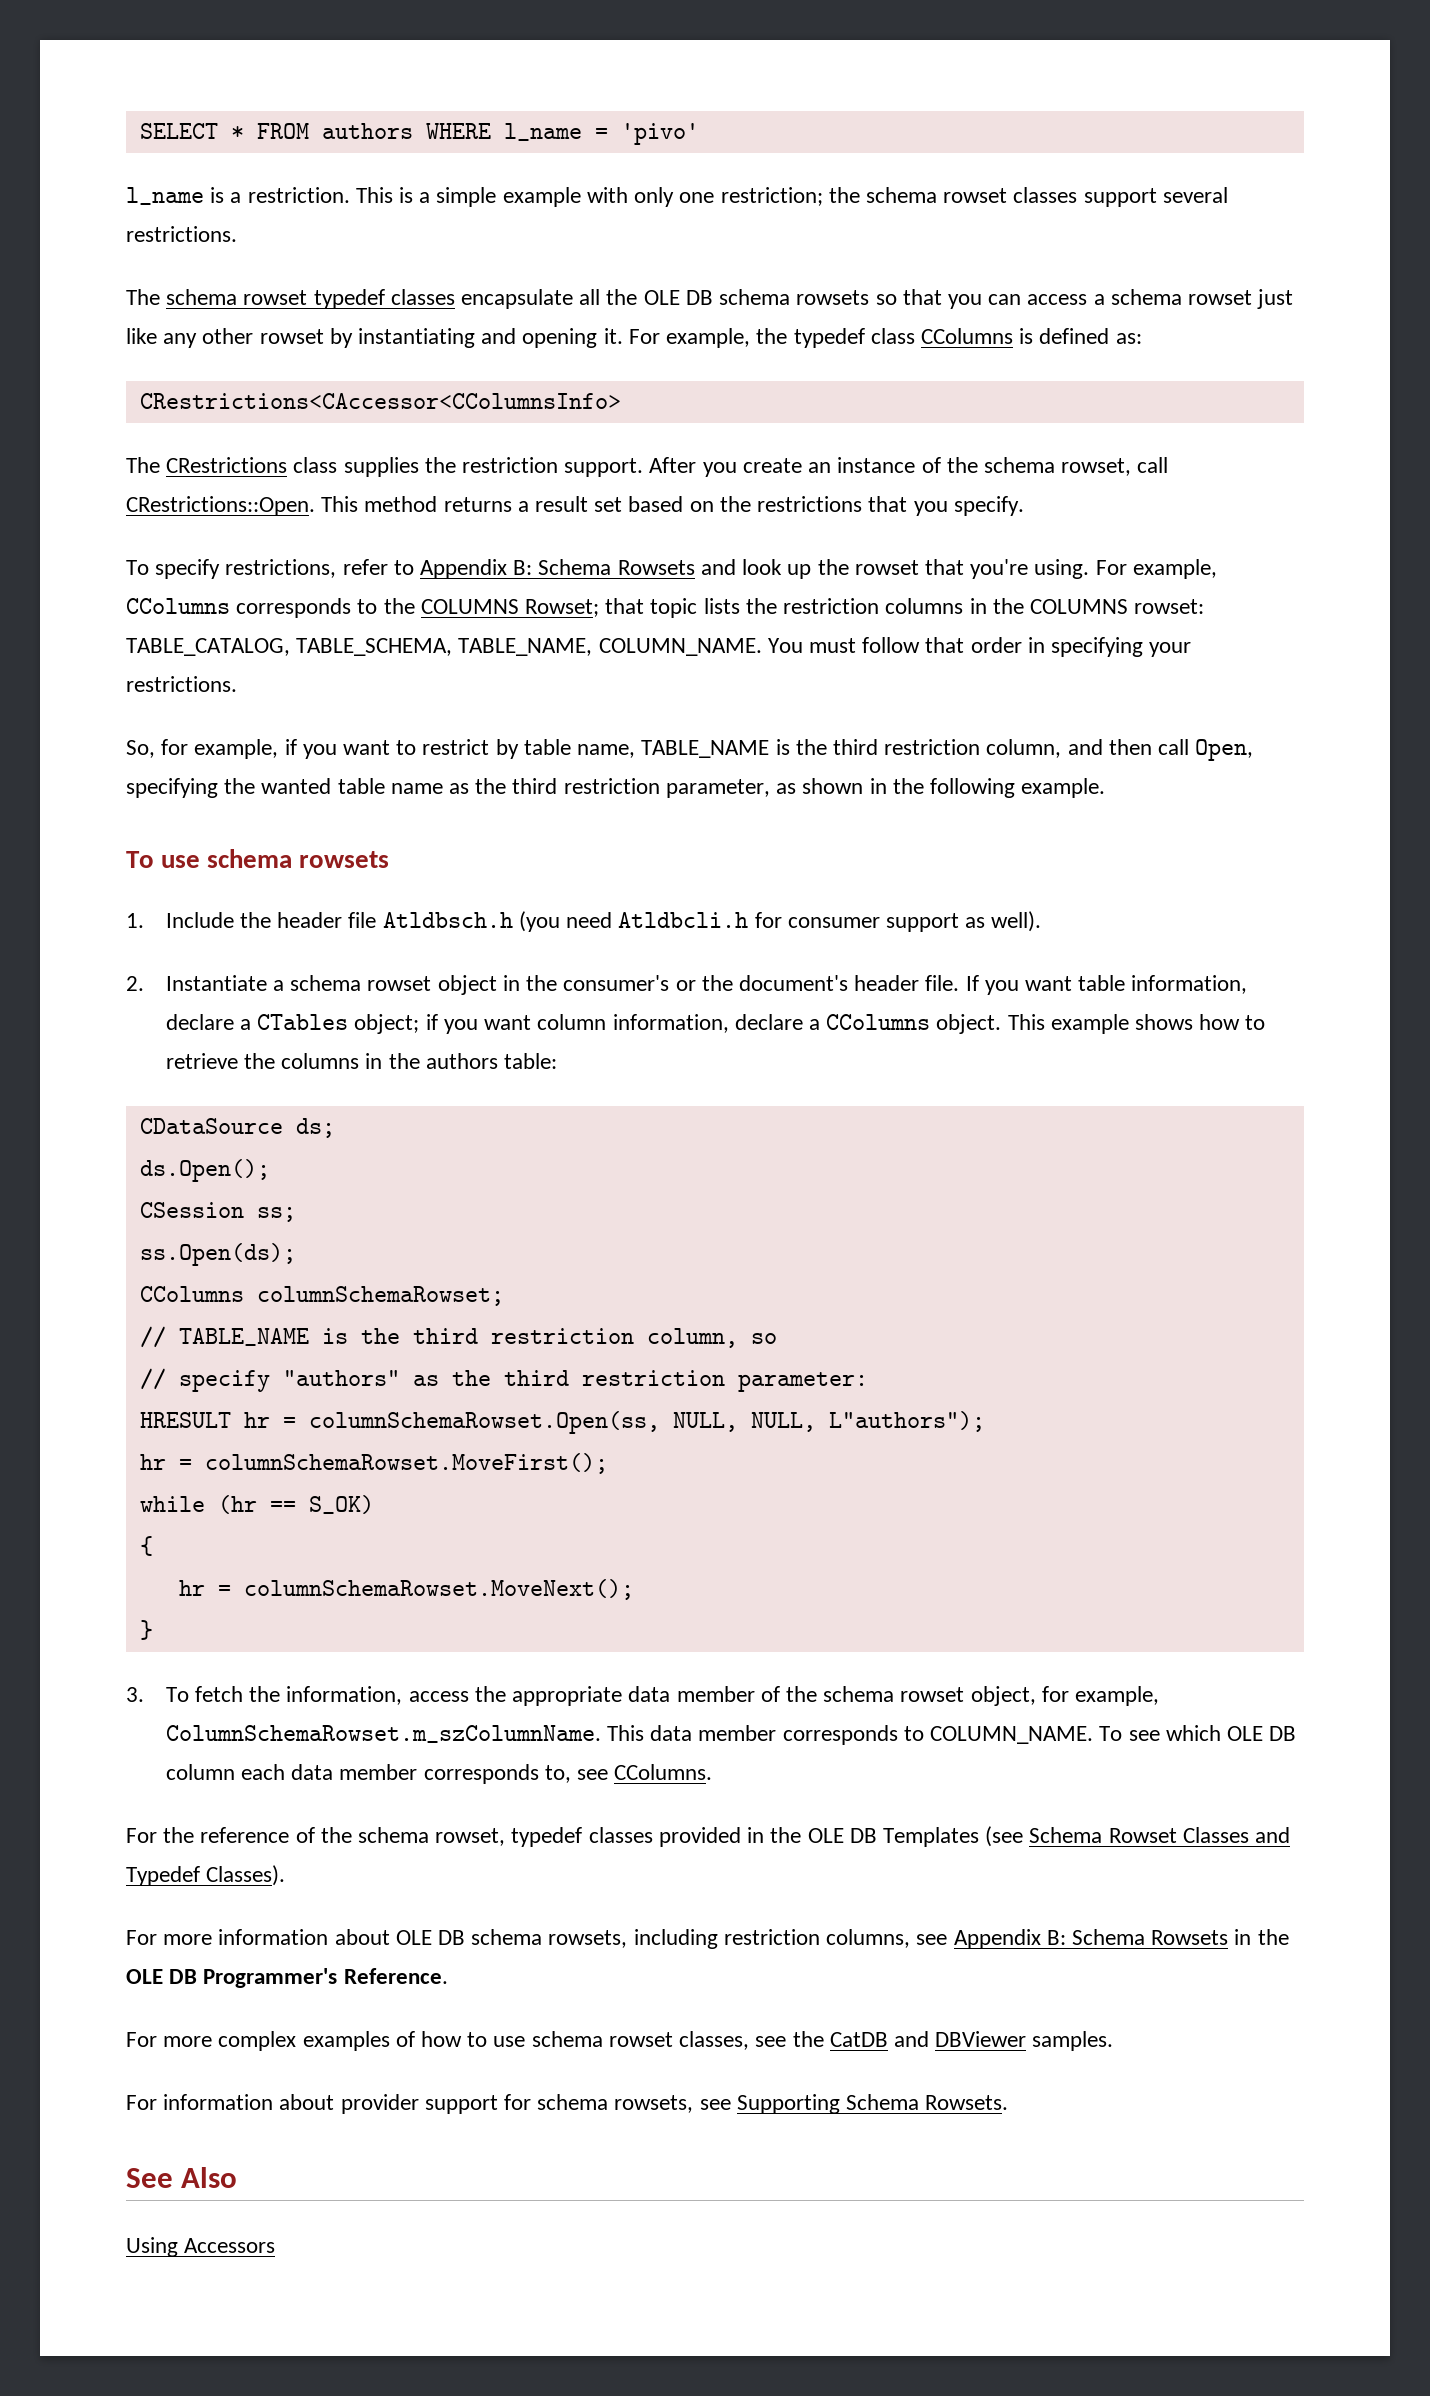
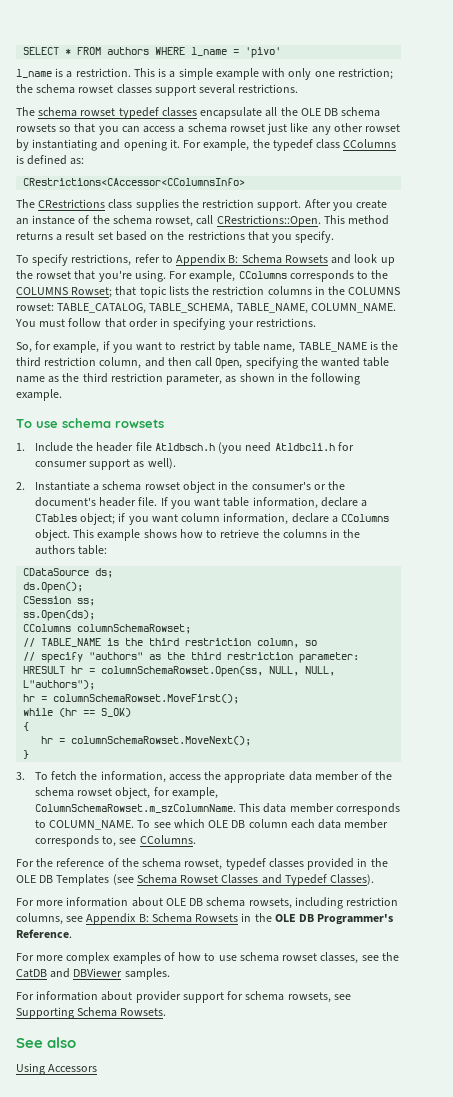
- See Also
+ See also

